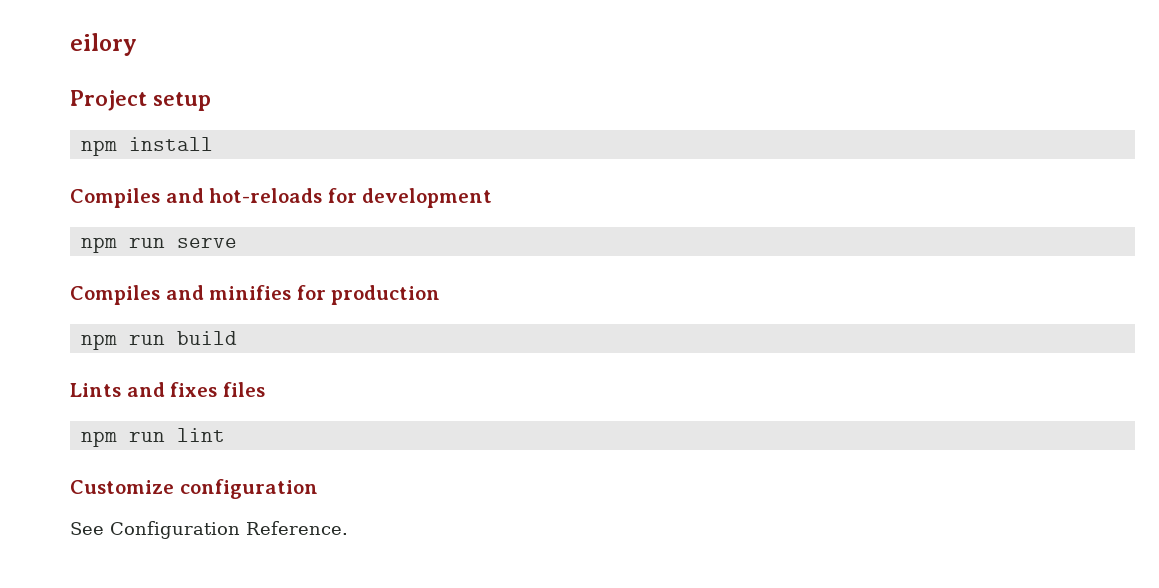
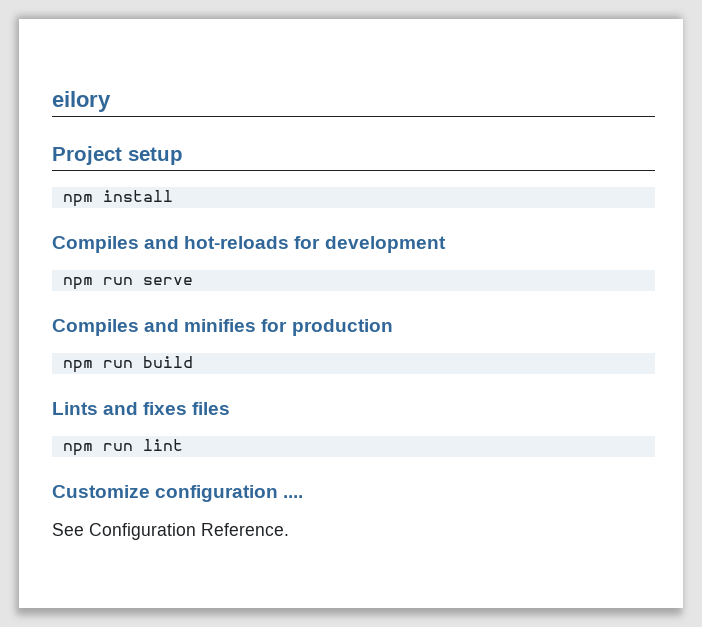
- Customize configuration
+ Customize configuration ....

